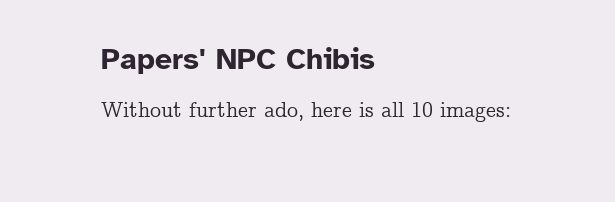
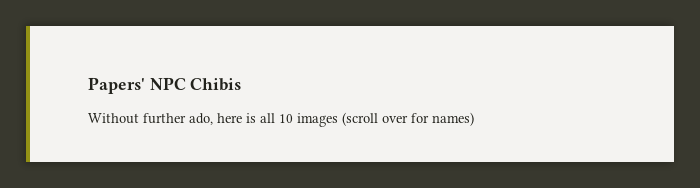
- Without further ado, here is all 10 images:
+ Without further ado, here is all 10 images (scroll over for names)

